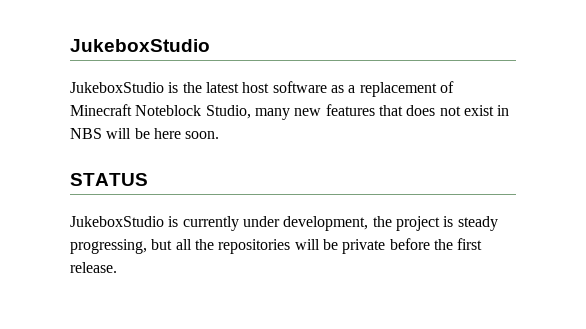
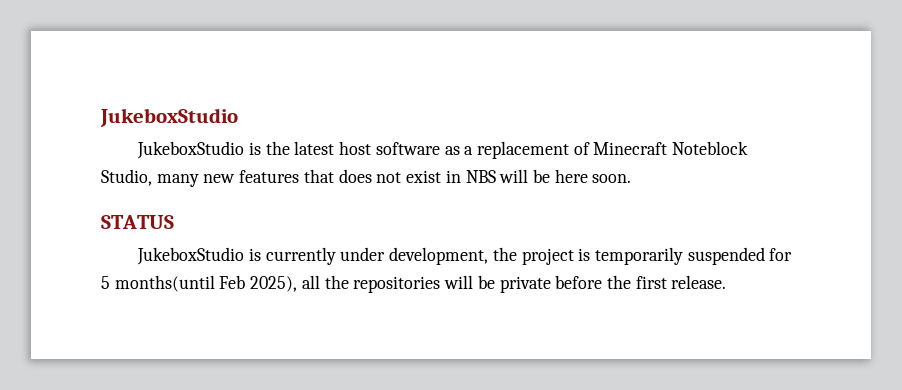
- JukeboxStudio is currently under development, the project is steady progressing, but all the repositories will be private before the first release.
+ JukeboxStudio is currently under development, the project is temporarily suspended for 5 months(until Feb 2025), all the repositories will be private before the first release.

